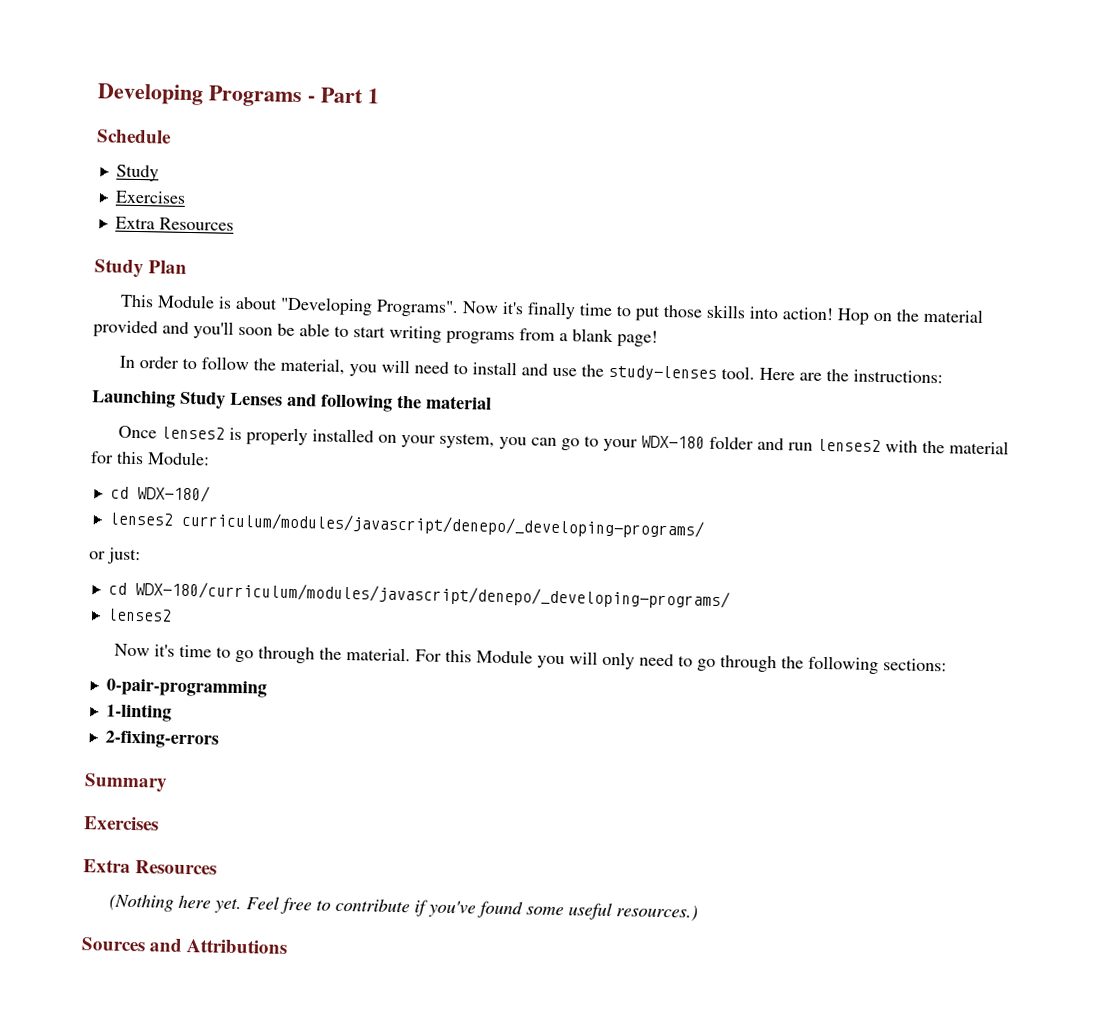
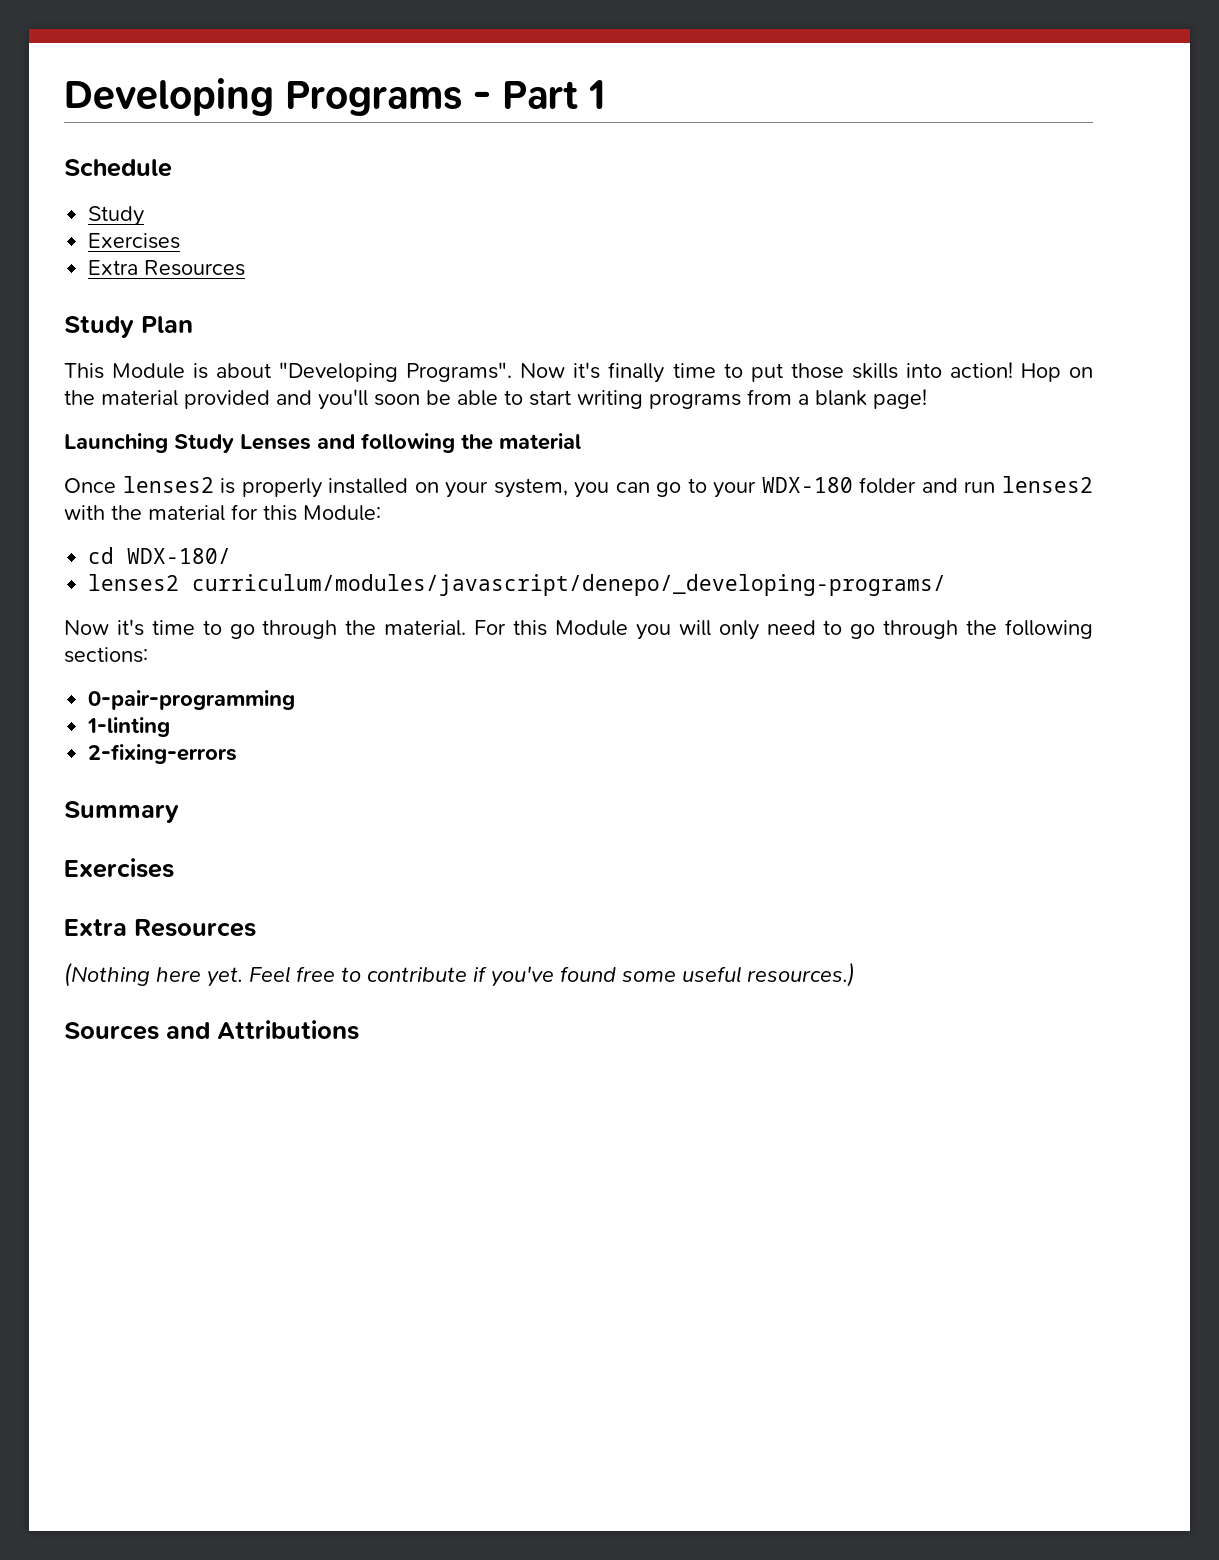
- In order to follow the material, you will need to install and use the study-lenses tool. Here are the instructions:
- or just:
- cd WDX-180/curriculum/modules/javascript/denepo/_developing-programs/
- lenses2

